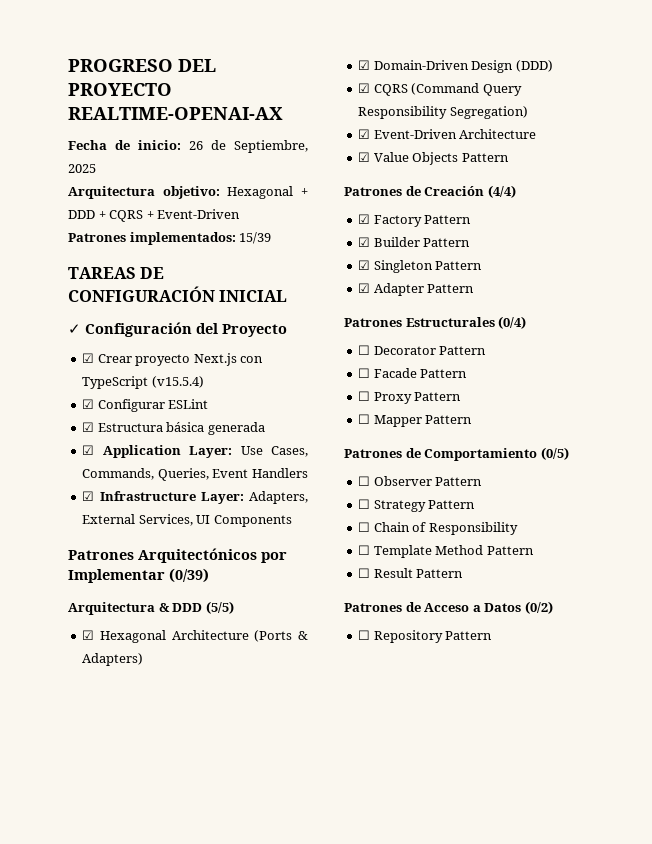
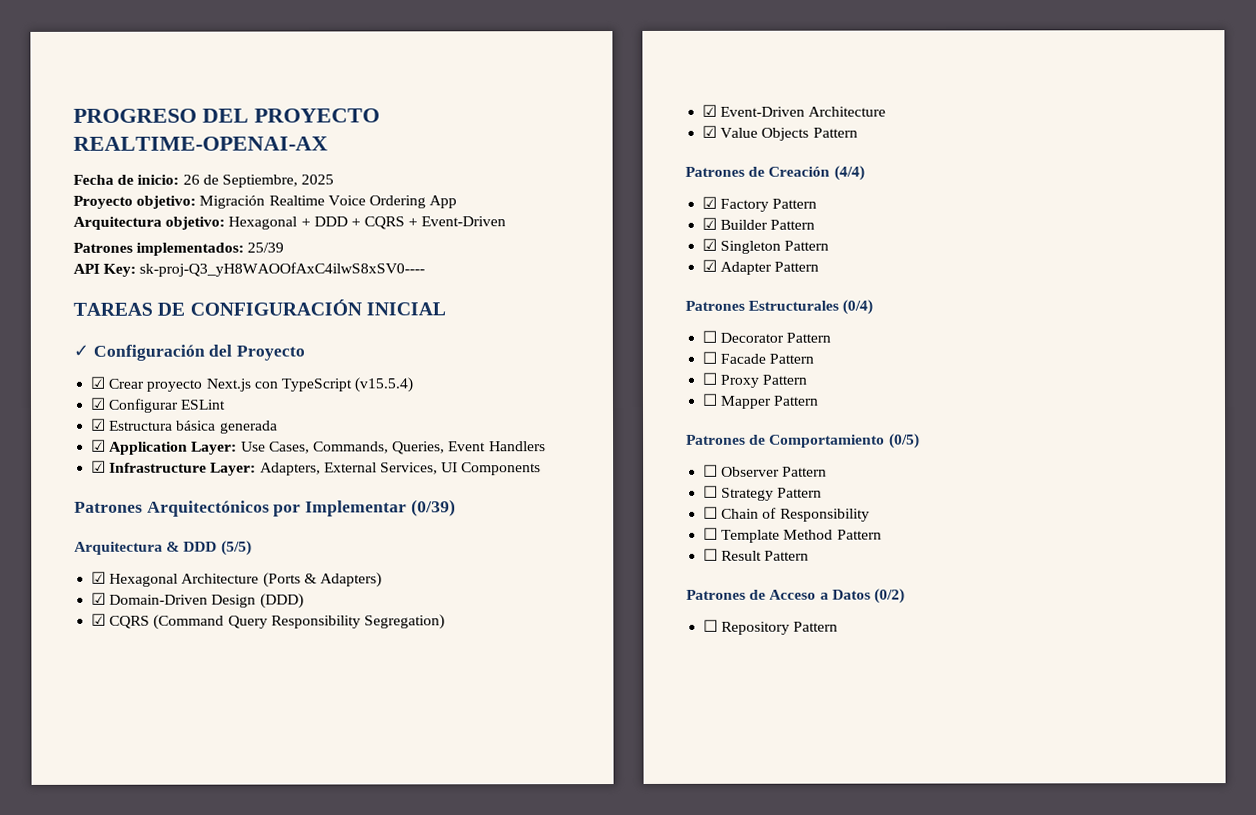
+ Proyecto objetivo: Migración Realtime Voice Ordering App
- Patrones implementados: 15/39
+ Patrones implementados: 25/39
+ API Key: sk-proj-Q3_yH8WAOOfAxC4ilwS8xSV0----

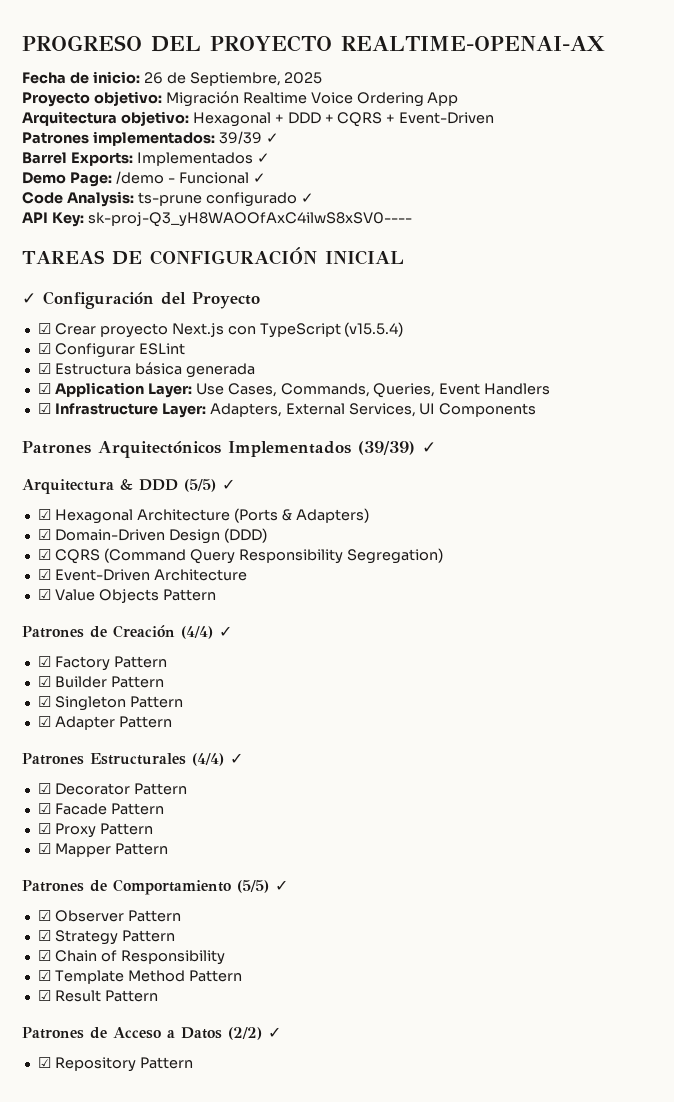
- Patrones implementados: 25/39
+ Patrones implementados: 39/39 ✓
+ Barrel Exports: Implementados ✓
+ Demo Page: /demo - Funcional ✓
+ Code Analysis: ts-prune configurado ✓
- Patrones Arquitectónicos por Implementar (0/39)
+ Patrones Arquitectónicos Implementados (39/39) ✓
- Arquitectura & DDD (5/5)
+ Arquitectura & DDD (5/5) ✓
- Patrones de Creación (4/4)
+ Patrones de Creación (4/4) ✓
- Patrones Estructurales (0/4)
- ☐ Decorator Pattern
+ Patrones Estructurales (4/4) ✓
+ ☑ Decorator Pattern
- ☐ Facade Pattern
+ ☑ Facade Pattern
- ☐ Proxy Pattern
+ ☑ Proxy Pattern
- ☐ Mapper Pattern
+ ☑ Mapper Pattern
- Patrones de Comportamiento (0/5)
- ☐ Observer Pattern
+ Patrones de Comportamiento (5/5) ✓
+ ☑ Observer Pattern
- ☐ Strategy Pattern
+ ☑ Strategy Pattern
- ☐ Chain of Responsibility
+ ☑ Chain of Responsibility
- ☐ Template Method Pattern
+ ☑ Template Method Pattern
- ☐ Result Pattern
+ ☑ Result Pattern
- Patrones de Acceso a Datos (0/2)
- ☐ Repository Pattern
+ Patrones de Acceso a Datos (2/2) ✓
+ ☑ Repository Pattern

